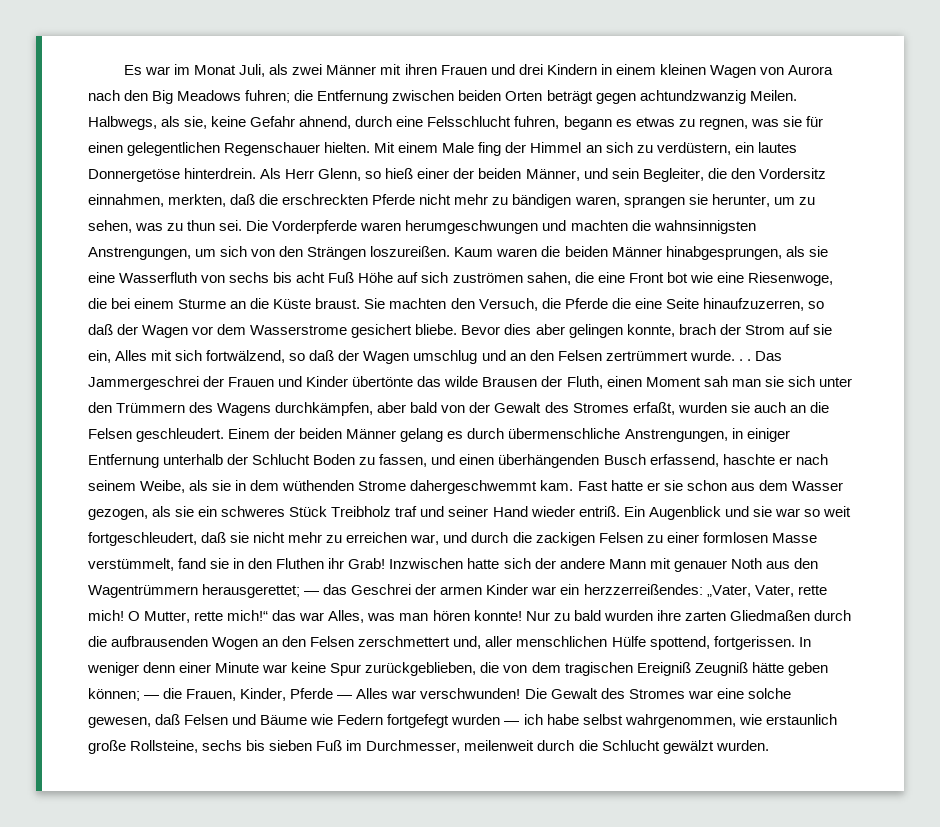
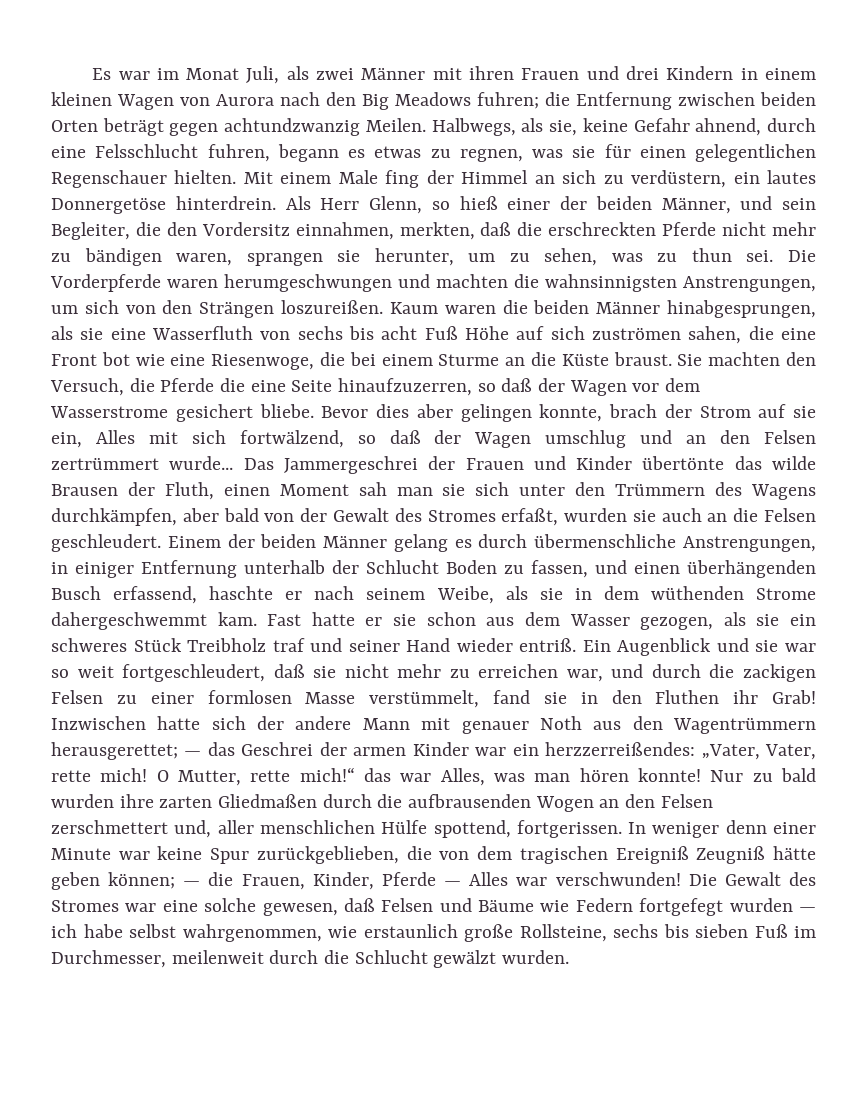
- Bevor dies aber gelingen konnte, brach der Strom auf sie ein, Alles mit sich fortwälzend, so daß der Wagen umschlug und an den Felsen zertrümmert wurde. . .
+ Bevor dies aber gelingen konnte, brach der Strom auf sie ein, Alles mit sich fortwälzend, so daß der Wagen umschlug und an den Felsen zertrümmert wurde...

